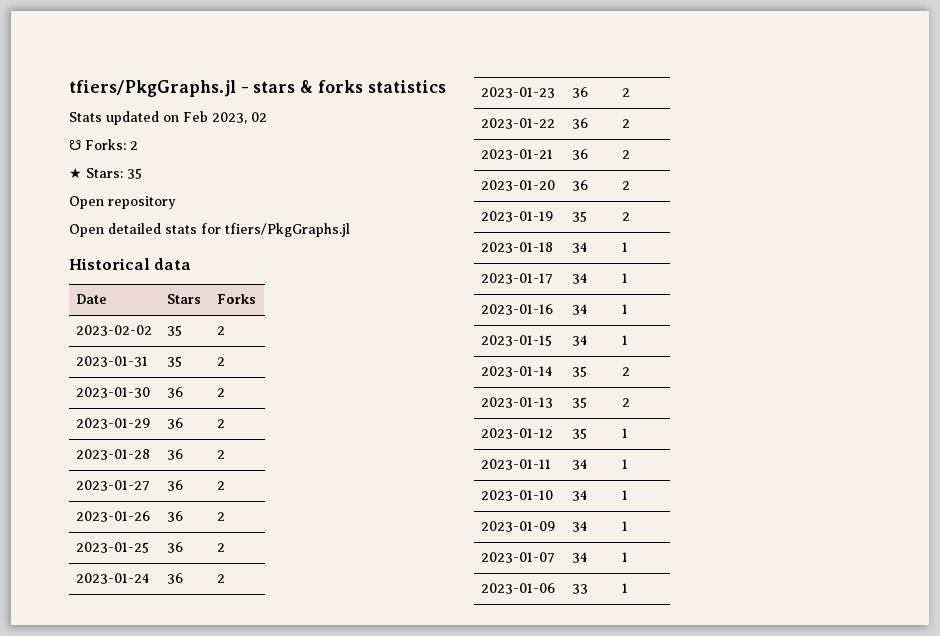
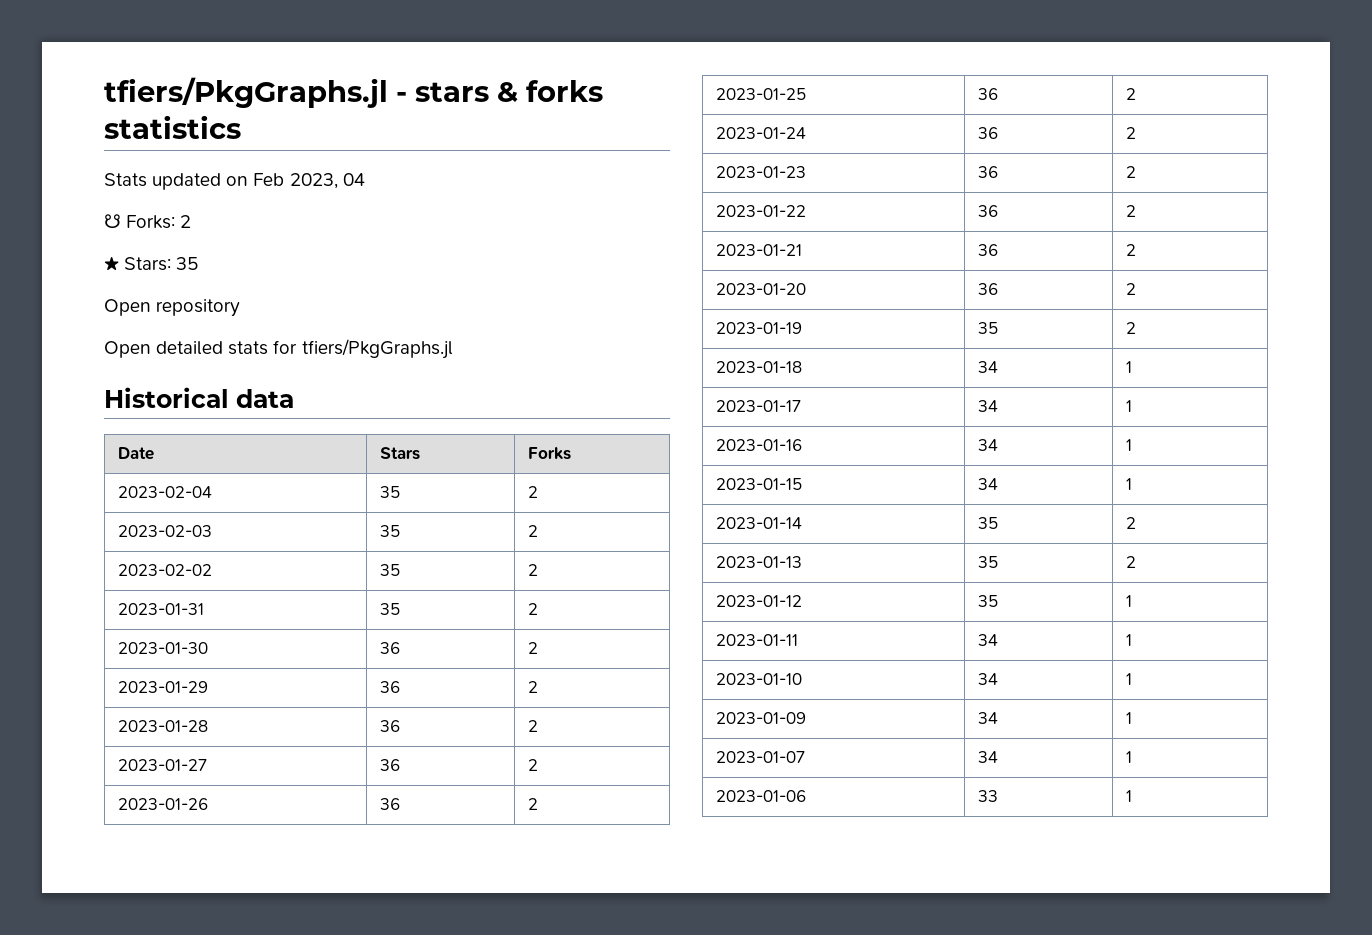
- Stats updated on Feb 2023, 02
+ Stats updated on Feb 2023, 04
+ 2023-02-04 | 35 | 2
+ 2023-02-03 | 35 | 2

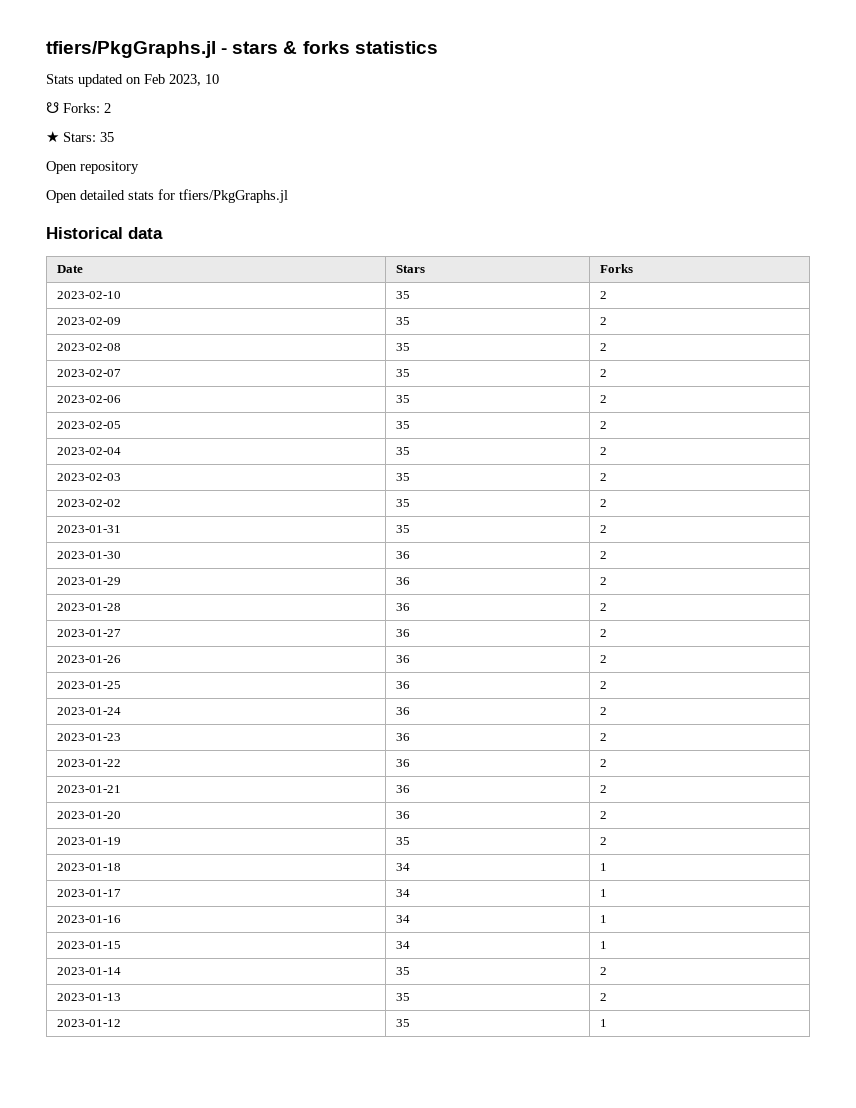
- Stats updated on Feb 2023, 04
+ Stats updated on Feb 2023, 10
+ 2023-02-10 | 35 | 2
+ 2023-02-09 | 35 | 2
+ 2023-02-08 | 35 | 2
+ 2023-02-07 | 35 | 2
+ 2023-02-06 | 35 | 2
+ 2023-02-05 | 35 | 2
- 2023-01-11 | 34 | 1
- 2023-01-10 | 34 | 1
- 2023-01-09 | 34 | 1
- 2023-01-07 | 34 | 1
- 2023-01-06 | 33 | 1

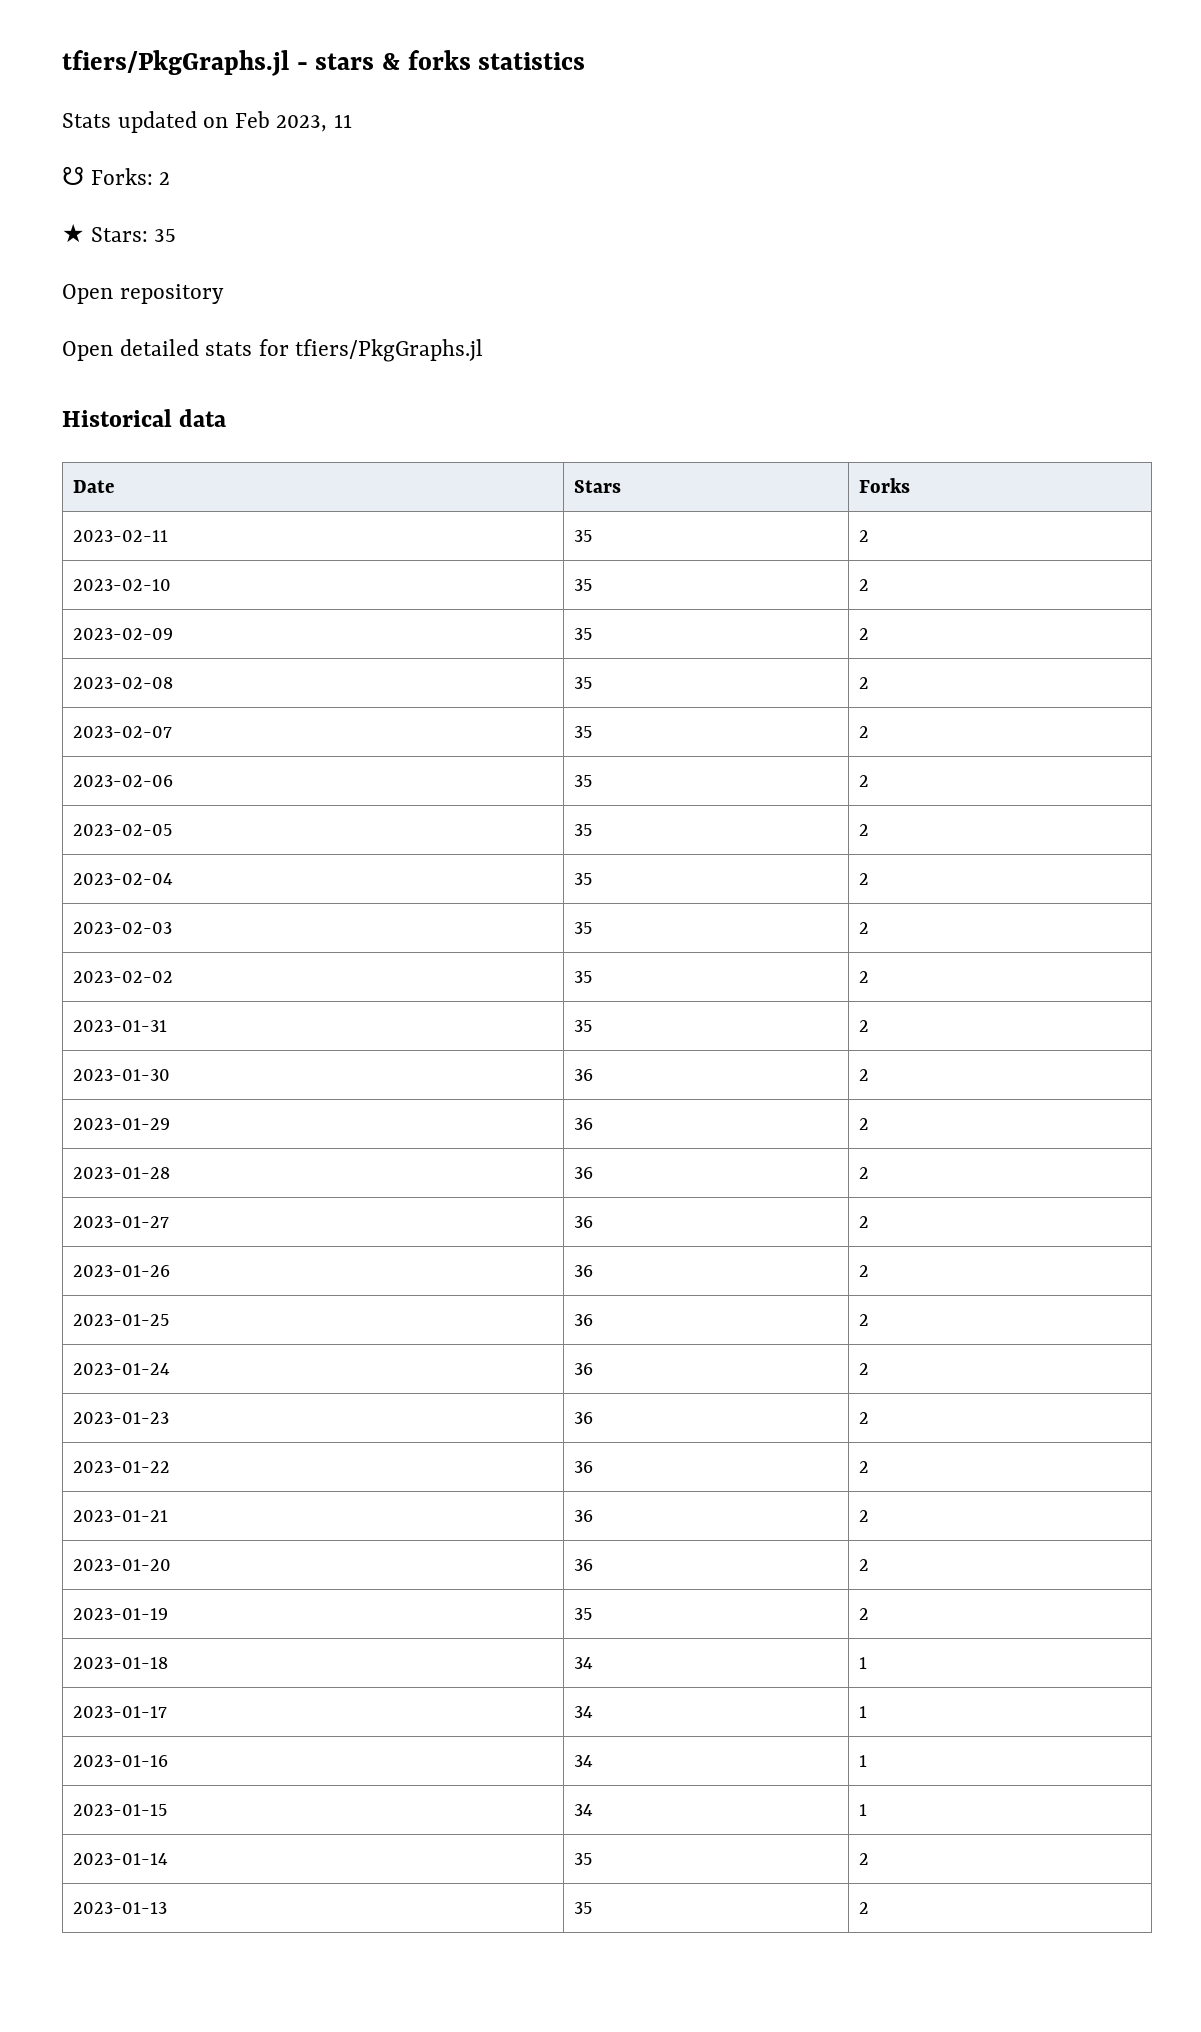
- Stats updated on Feb 2023, 10
+ Stats updated on Feb 2023, 11
+ 2023-02-11 | 35 | 2
- 2023-01-12 | 35 | 1

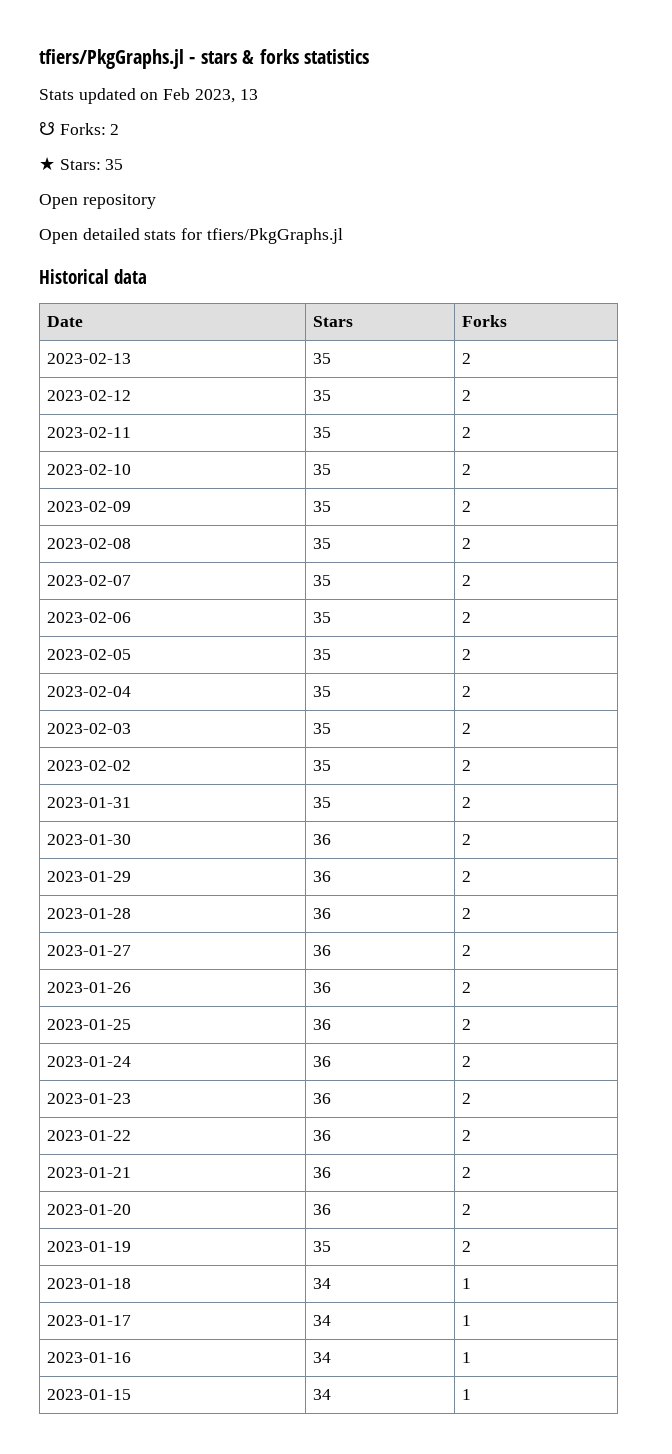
- Stats updated on Feb 2023, 11
+ Stats updated on Feb 2023, 13
+ 2023-02-13 | 35 | 2
+ 2023-02-12 | 35 | 2
- 2023-01-14 | 35 | 2
- 2023-01-13 | 35 | 2

